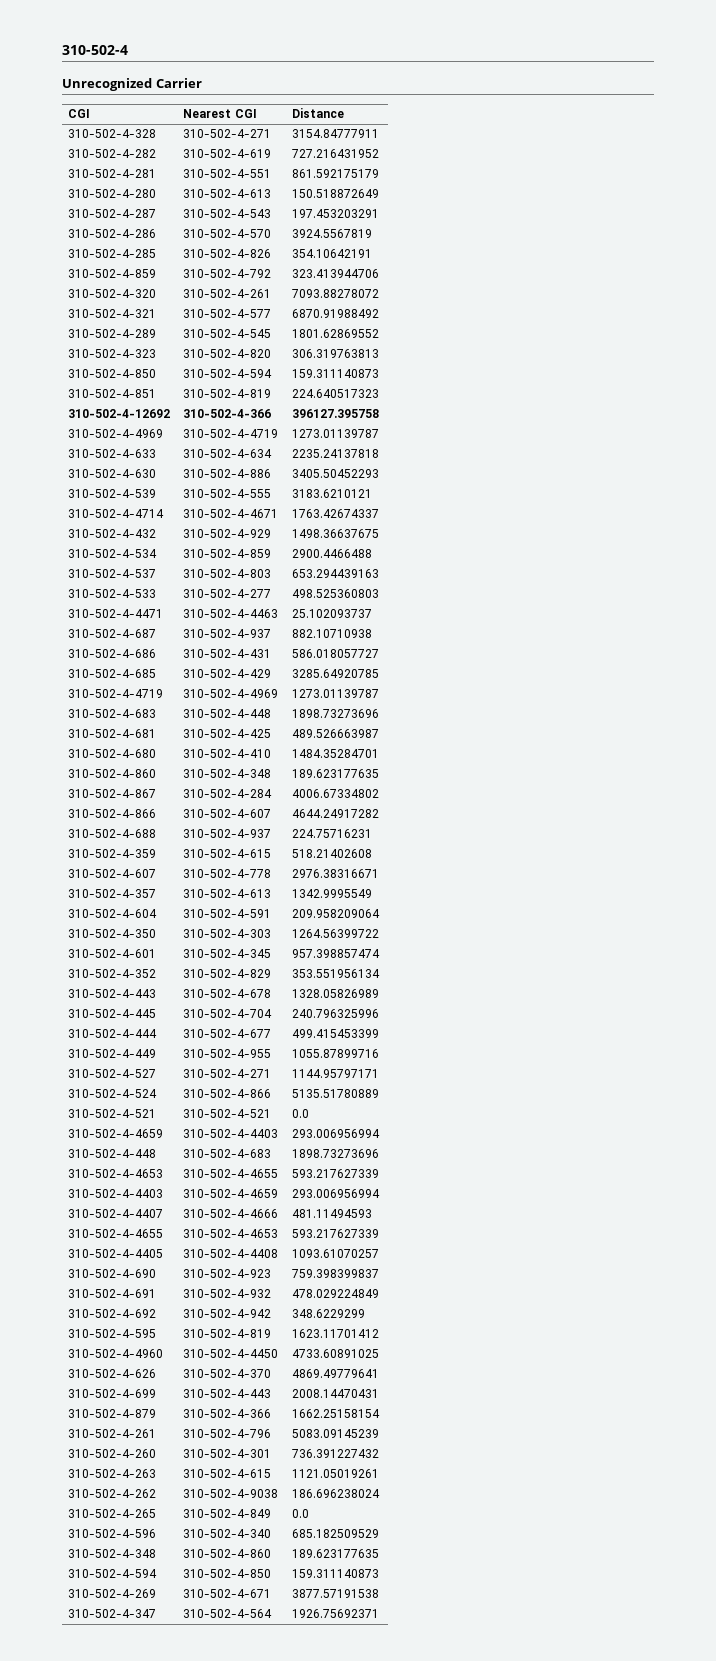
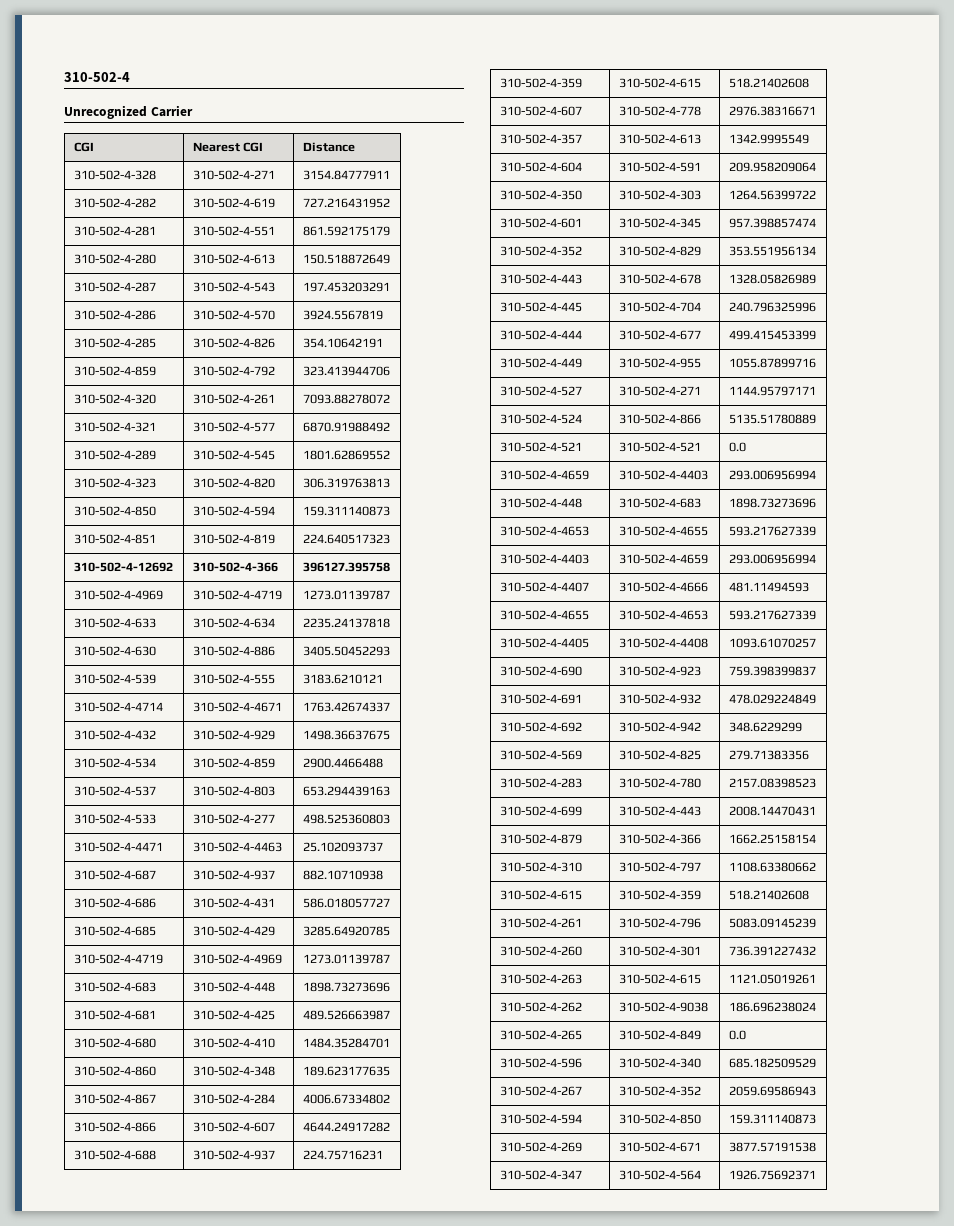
- 310-502-4-595 | 310-502-4-819 | 1623.11701412
- 310-502-4-4960 | 310-502-4-4450 | 4733.60891025
- 310-502-4-626 | 310-502-4-370 | 4869.49779641
+ 310-502-4-569 | 310-502-4-825 | 279.71383356
+ 310-502-4-283 | 310-502-4-780 | 2157.08398523
+ 310-502-4-310 | 310-502-4-797 | 1108.63380662
+ 310-502-4-615 | 310-502-4-359 | 518.21402608
- 310-502-4-348 | 310-502-4-860 | 189.623177635
+ 310-502-4-267 | 310-502-4-352 | 2059.69586943

